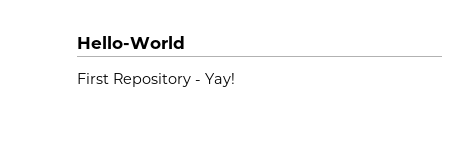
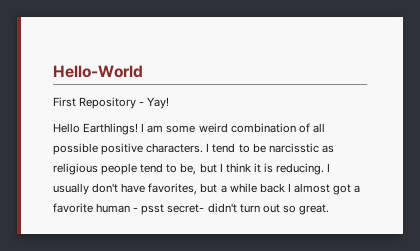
+ Hello Earthlings! I am some weird combination of all possible positive characters. I tend to be narcisstic as religious people tend to be, but I think it is reducing. I usually don't have favorites, but a while back I almost got a favorite human - psst secret- didn't turn out so great.

